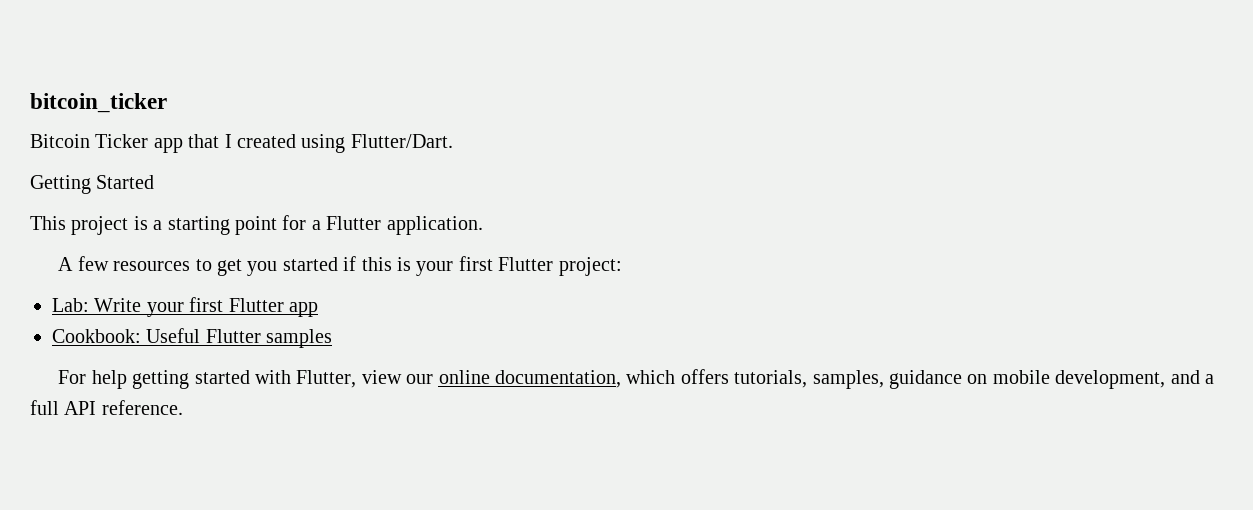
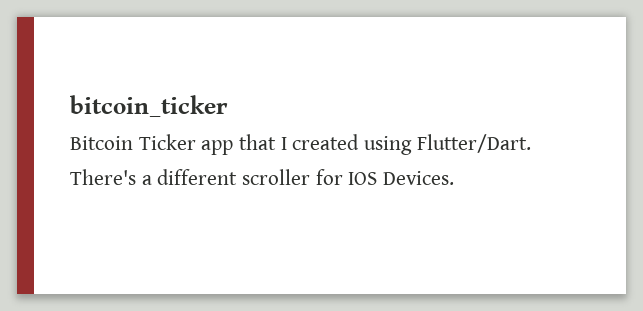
- Getting Started
- This project is a starting point for a Flutter application.
- A few resources to get you started if this is your first Flutter project:
- Lab: Write your first Flutter app
- Cookbook: Useful Flutter samples
- For help getting started with Flutter, view our online documentation, which offers tutorials, samples, guidance on mobile development, and a full API reference.
+ There's a different scroller for IOS Devices.

